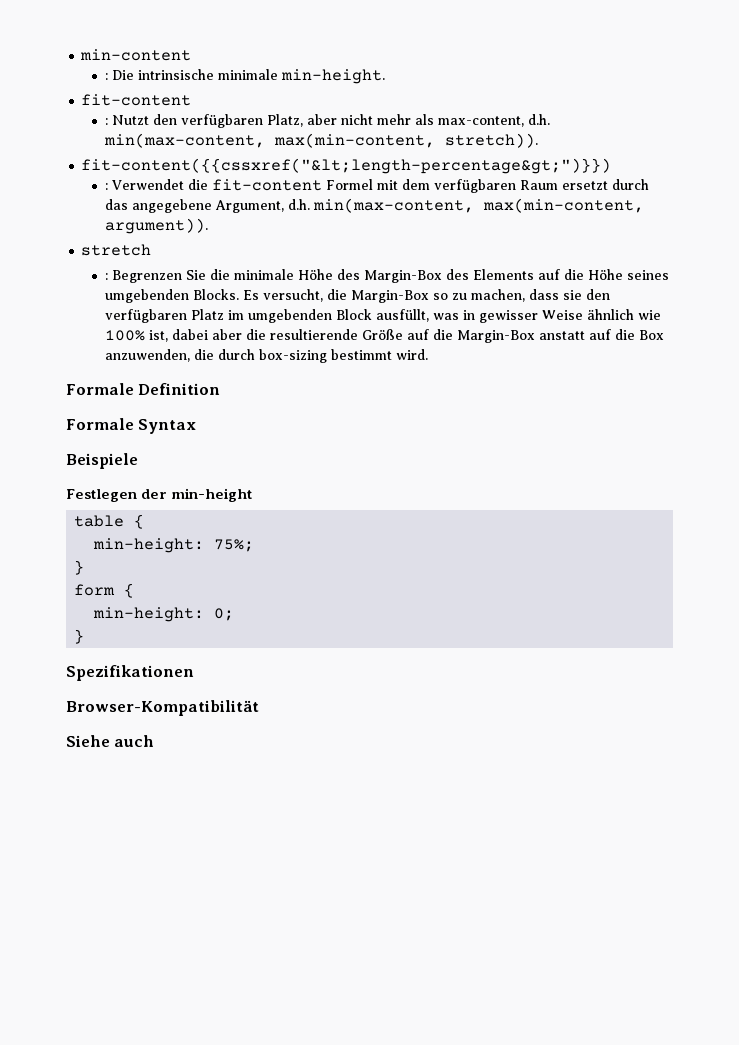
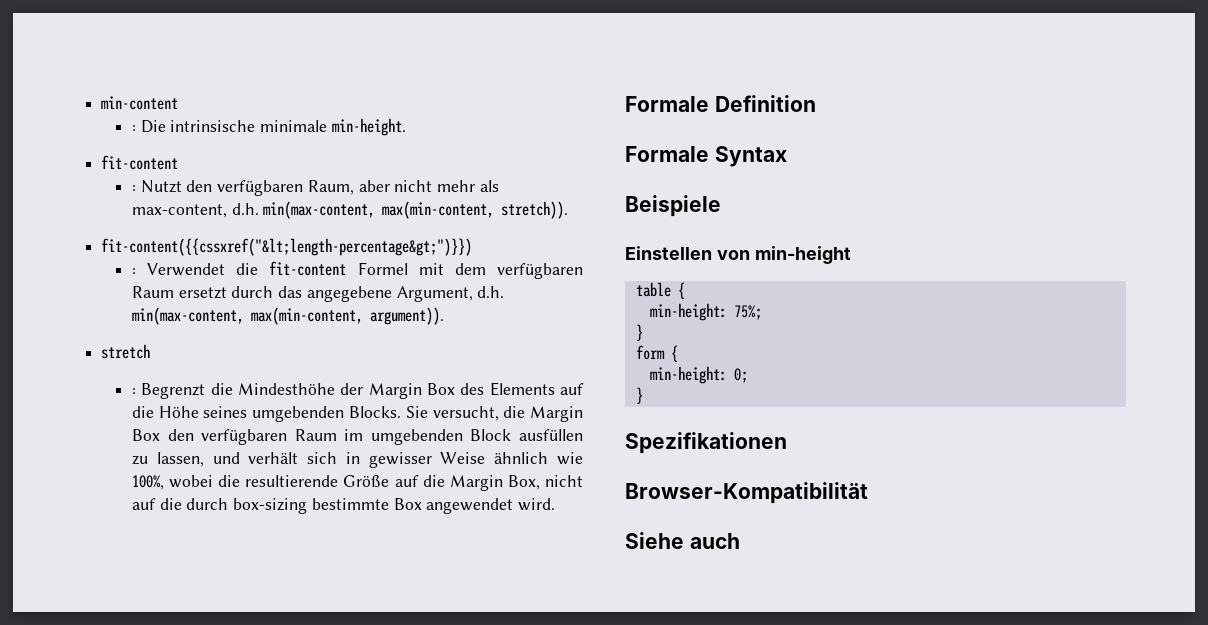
- : Nutzt den verfügbaren Platz, aber nicht mehr als max-content, d.h. min(max-content, max(min-content, stretch)).
+ : Nutzt den verfügbaren Raum, aber nicht mehr als max-content, d.h. min(max-content, max(min-content, stretch)).
- : Begrenzen Sie die minimale Höhe des Margin-Box des Elements auf die Höhe seines umgebenden Blocks.
+ : Begrenzt die Mindesthöhe der Margin Box des Elements auf die Höhe seines umgebenden Blocks.
- Es versucht, die Margin-Box so zu machen, dass sie den verfügbaren Platz im umgebenden Block ausfüllt, was in gewisser Weise ähnlich wie 100% ist, dabei aber die resultierende Größe auf die Margin-Box anstatt auf die Box anzuwenden, die durch box-sizing bestimmt wird.
+ Sie versucht, die Margin Box den verfügbaren Raum im umgebenden Block ausfüllen zu lassen, und verhält sich in gewisser Weise ähnlich wie 100%, wobei die resultierende Größe auf die Margin Box, nicht auf die durch box-sizing bestimmte Box angewendet wird.
- Festlegen der min-height
+ Einstellen von min-height

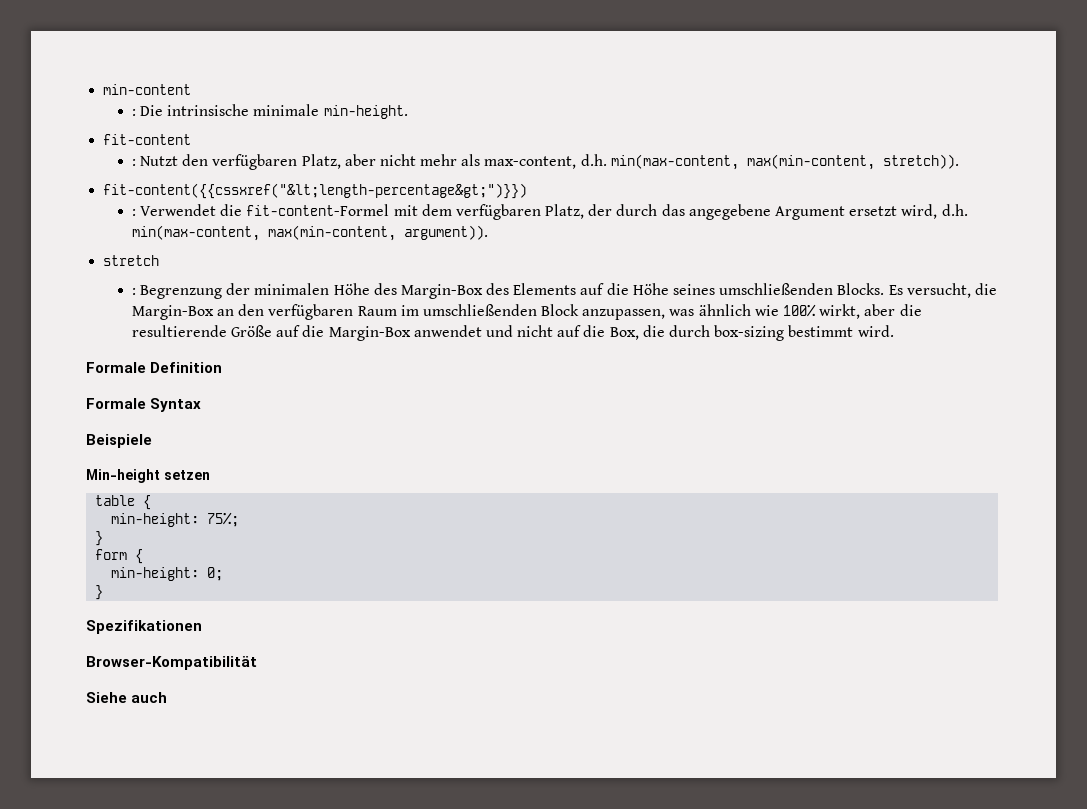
- : Nutzt den verfügbaren Raum, aber nicht mehr als max-content, d.h. min(max-content, max(min-content, stretch)).
+ : Nutzt den verfügbaren Platz, aber nicht mehr als max-content, d.h. min(max-content, max(min-content, stretch)).
- : Verwendet die fit-content Formel mit dem verfügbaren Raum ersetzt durch das angegebene Argument, d.h. min(max-content, max(min-content, argument)).
+ : Verwendet die fit-content-Formel mit dem verfügbaren Platz, der durch das angegebene Argument ersetzt wird, d.h. min(max-content, max(min-content, argument)).
- : Begrenzt die Mindesthöhe der Margin Box des Elements auf die Höhe seines umgebenden Blocks. Sie versucht, die Margin Box den verfügbaren Raum im umgebenden Block ausfüllen zu lassen, und verhält sich in gewisser Weise ähnlich wie 100%, wobei die resultierende Größe auf die Margin Box, nicht auf die durch box-sizing bestimmte Box angewendet wird.
+ : Begrenzung der minimalen Höhe des Margin-Box des Elements auf die Höhe seines umschließenden Blocks. Es versucht, die Margin-Box an den verfügbaren Raum im umschließenden Block anzupassen, was ähnlich wie 100% wirkt, aber die resultierende Größe auf die Margin-Box anwendet und nicht auf die Box, die durch box-sizing bestimmt wird.
- Einstellen von min-height
+ Min-height setzen

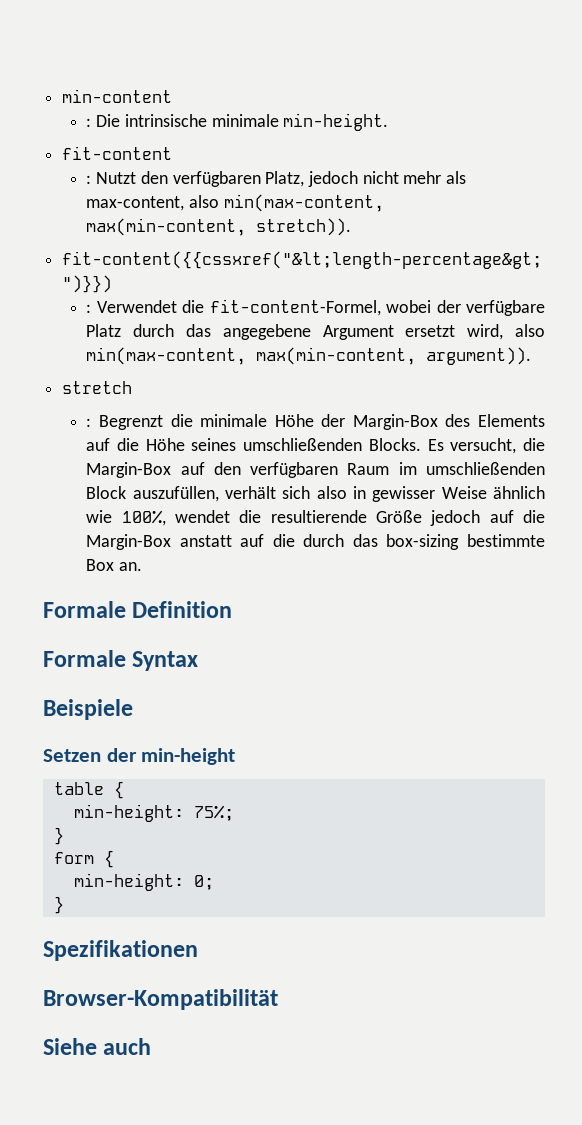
- : Nutzt den verfügbaren Platz, aber nicht mehr als max-content, d.h. min(max-content, max(min-content, stretch)).
+ : Nutzt den verfügbaren Platz, jedoch nicht mehr als max-content, also min(max-content, max(min-content, stretch)).
- : Verwendet die fit-content-Formel mit dem verfügbaren Platz, der durch das angegebene Argument ersetzt wird, d.h. min(max-content, max(min-content, argument)).
+ : Verwendet die fit-content-Formel, wobei der verfügbare Platz durch das angegebene Argument ersetzt wird, also min(max-content, max(min-content, argument)).
- : Begrenzung der minimalen Höhe des Margin-Box des Elements auf die Höhe seines umschließenden Blocks.
+ : Begrenzt die minimale Höhe der Margin-Box des Elements auf die Höhe seines umschließenden Blocks.
- Es versucht, die Margin-Box an den verfügbaren Raum im umschließenden Block anzupassen, was ähnlich wie 100% wirkt, aber die resultierende Größe auf die Margin-Box anwendet und nicht auf die Box, die durch box-sizing bestimmt wird.
+ Es versucht, die Margin-Box auf den verfügbaren Raum im umschließenden Block auszufüllen, verhält sich also in gewisser Weise ähnlich wie 100%, wendet die resultierende Größe jedoch auf die Margin-Box anstatt auf die durch das box-sizing bestimmte Box an.
- Min-height setzen
+ Setzen der min-height

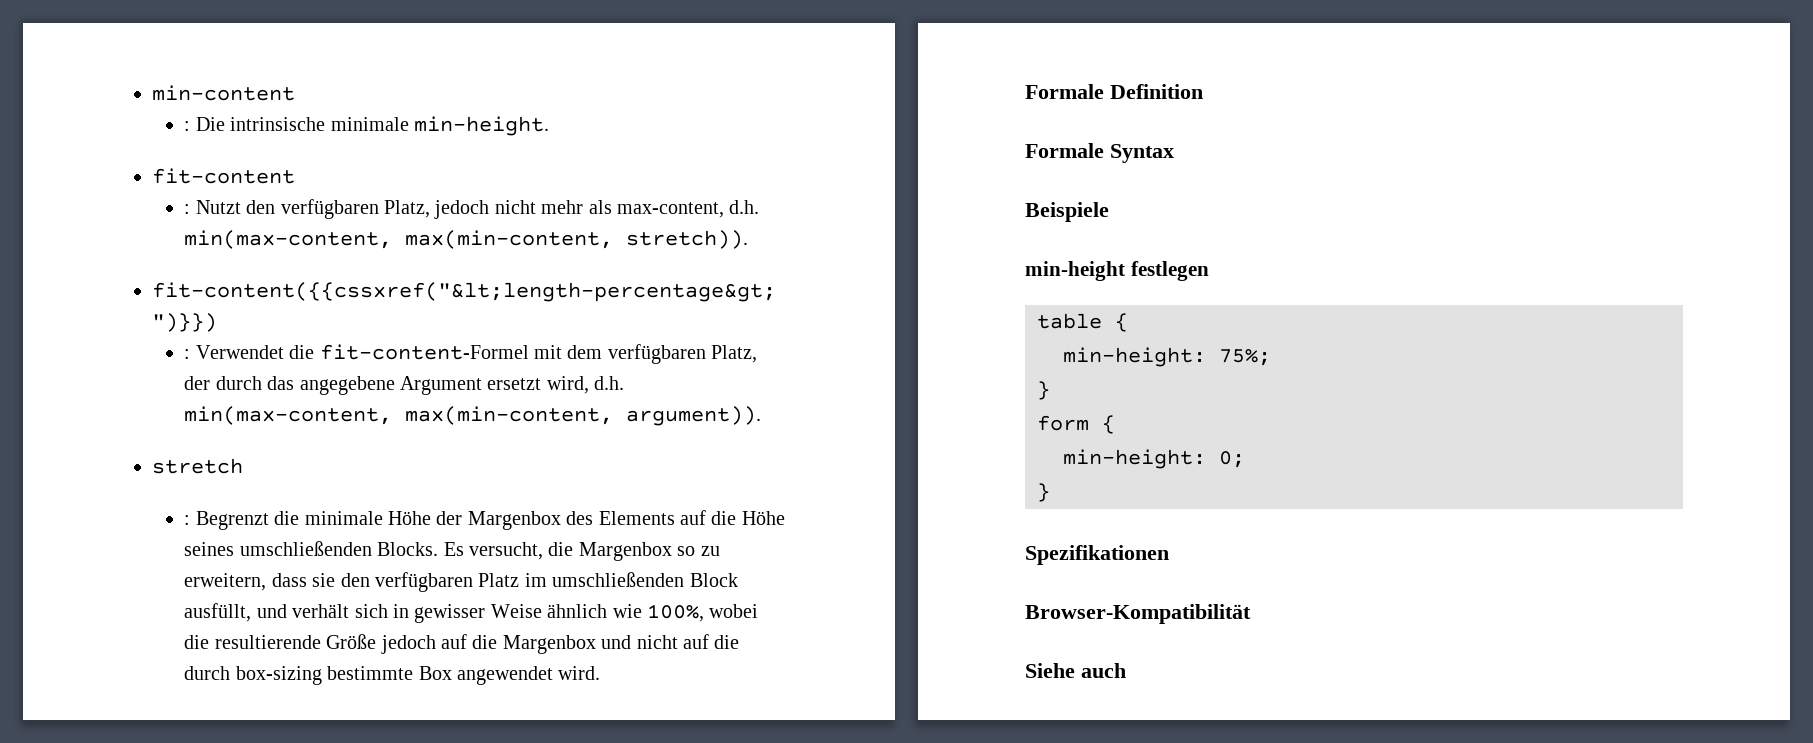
- : Nutzt den verfügbaren Platz, jedoch nicht mehr als max-content, also min(max-content, max(min-content, stretch)).
+ : Nutzt den verfügbaren Platz, jedoch nicht mehr als max-content, d.h. min(max-content, max(min-content, stretch)).
- : Verwendet die fit-content-Formel, wobei der verfügbare Platz durch das angegebene Argument ersetzt wird, also min(max-content, max(min-content, argument)).
+ : Verwendet die fit-content-Formel mit dem verfügbaren Platz, der durch das angegebene Argument ersetzt wird, d.h. min(max-content, max(min-content, argument)).
- : Begrenzt die minimale Höhe der Margin-Box des Elements auf die Höhe seines umschließenden Blocks.
+ : Begrenzt die minimale Höhe der Margenbox des Elements auf die Höhe seines umschließenden Blocks.
- Es versucht, die Margin-Box auf den verfügbaren Raum im umschließenden Block auszufüllen, verhält sich also in gewisser Weise ähnlich wie 100%, wendet die resultierende Größe jedoch auf die Margin-Box anstatt auf die durch das box-sizing bestimmte Box an.
+ Es versucht, die Margenbox so zu erweitern, dass sie den verfügbaren Platz im umschließenden Block ausfüllt, und verhält sich in gewisser Weise ähnlich wie 100%, wobei die resultierende Größe jedoch auf die Margenbox und nicht auf die durch box-sizing bestimmte Box angewendet wird.
- Setzen der min-height
+ min-height festlegen

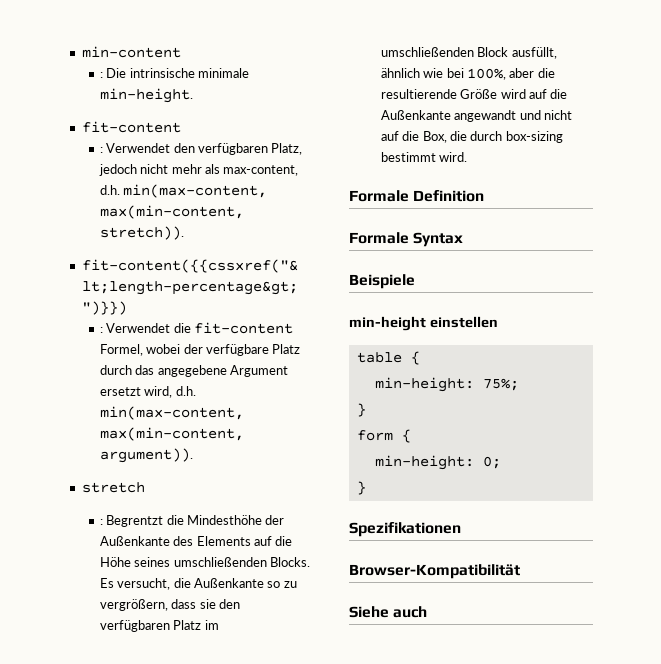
- : Nutzt den verfügbaren Platz, jedoch nicht mehr als max-content, d.h. min(max-content, max(min-content, stretch)).
+ : Verwendet den verfügbaren Platz, jedoch nicht mehr als max-content, d.h. min(max-content, max(min-content, stretch)).
- : Verwendet die fit-content-Formel mit dem verfügbaren Platz, der durch das angegebene Argument ersetzt wird, d.h. min(max-content, max(min-content, argument)).
+ : Verwendet die fit-content Formel, wobei der verfügbare Platz durch das angegebene Argument ersetzt wird, d.h. min(max-content, max(min-content, argument)).
- : Begrenzt die minimale Höhe der Margenbox des Elements auf die Höhe seines umschließenden Blocks.
+ : Begrentzt die Mindesthöhe der Außenkante des Elements auf die Höhe seines umschließenden Blocks.
- Es versucht, die Margenbox so zu erweitern, dass sie den verfügbaren Platz im umschließenden Block ausfüllt, und verhält sich in gewisser Weise ähnlich wie 100%, wobei die resultierende Größe jedoch auf die Margenbox und nicht auf die durch box-sizing bestimmte Box angewendet wird.
+ Es versucht, die Außenkante so zu vergrößern, dass sie den verfügbaren Platz im umschließenden Block ausfüllt, ähnlich wie bei 100%, aber die resultierende Größe wird auf die Außenkante angewandt und nicht auf die Box, die durch box-sizing bestimmt wird.
- min-height festlegen
+ min-height einstellen

